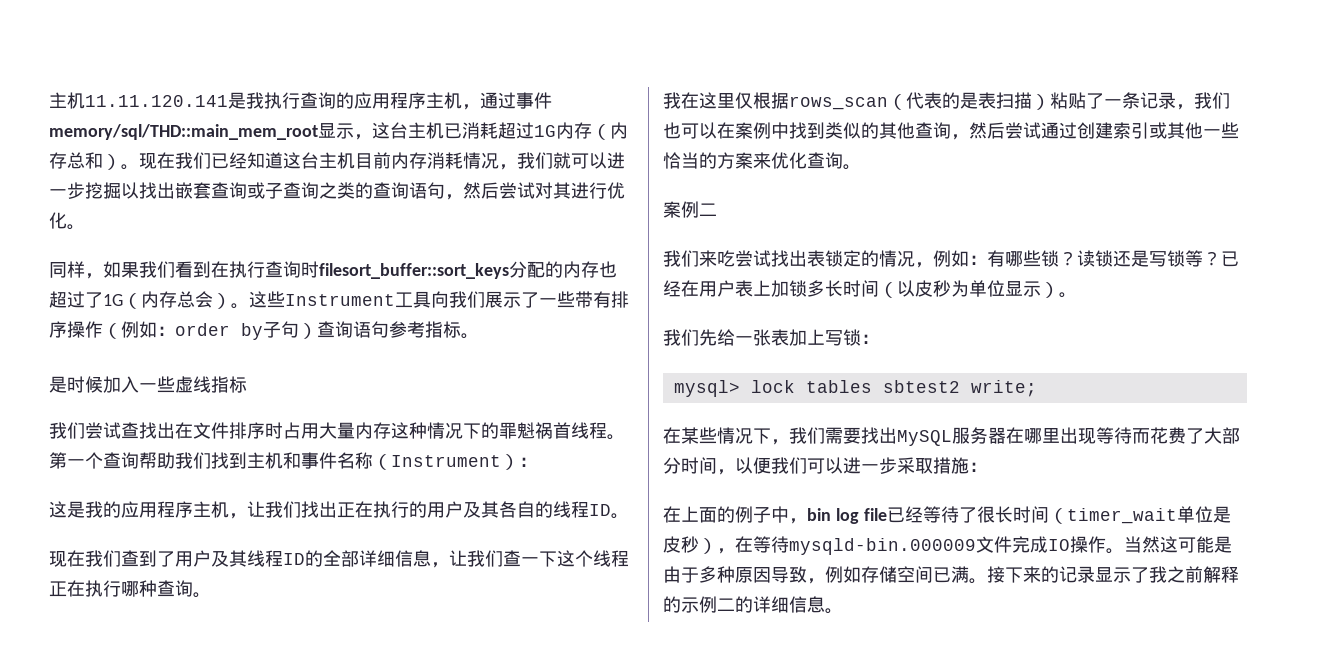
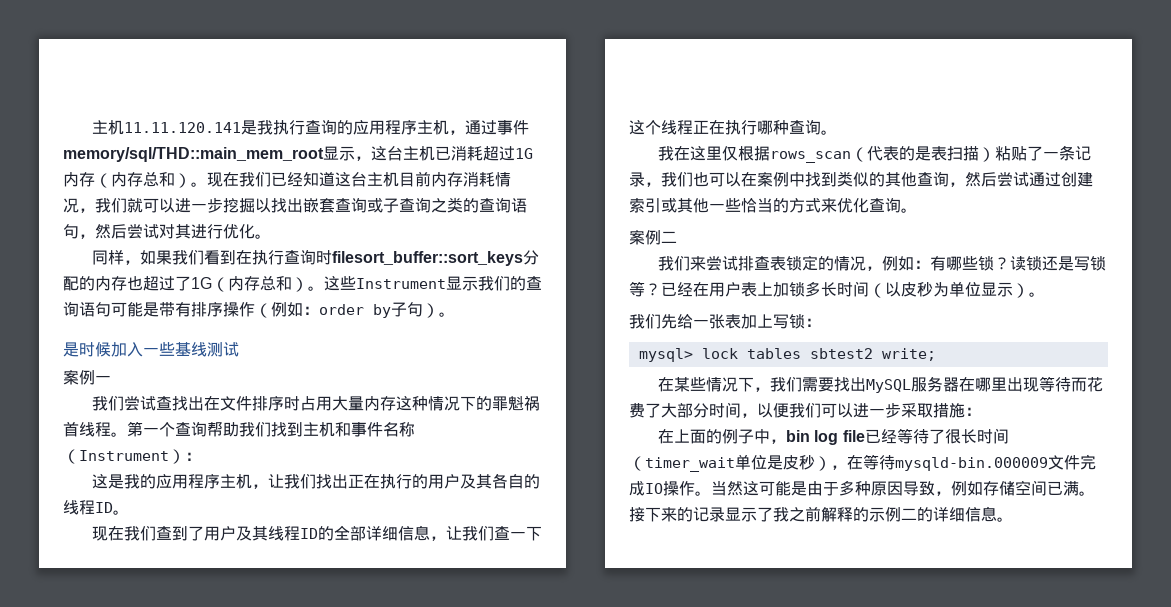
- 同样，如果我们看到在执行查询时filesort_buffer::sort_keys分配的内存也超过了1G（内存总会）。
+ 同样，如果我们看到在执行查询时filesort_buffer::sort_keys分配的内存也超过了1G（内存总和）。
- 这些Instrument工具向我们展示了一些带有排序操作（例如：order by子句）查询语句参考指标。
+ 这些Instrument显示我们的查询语句可能是带有排序操作（例如：order by子句）。
- 是时候加入一些虚线指标
+ 是时候加入一些基线测试
+ 案例一
- 我在这里仅根据rows_scan（代表的是表扫描）粘贴了一条记录，我们也可以在案例中找到类似的其他查询，然后尝试通过创建索引或其他一些恰当的方案来优化查询。
+ 我在这里仅根据rows_scan（代表的是表扫描）粘贴了一条记录，我们也可以在案例中找到类似的其他查询，然后尝试通过创建索引或其他一些恰当的方式来优化查询。
- 我们来吃尝试找出表锁定的情况，例如：有哪些锁？
+ 我们来尝试排查表锁定的情况，例如：有哪些锁？

